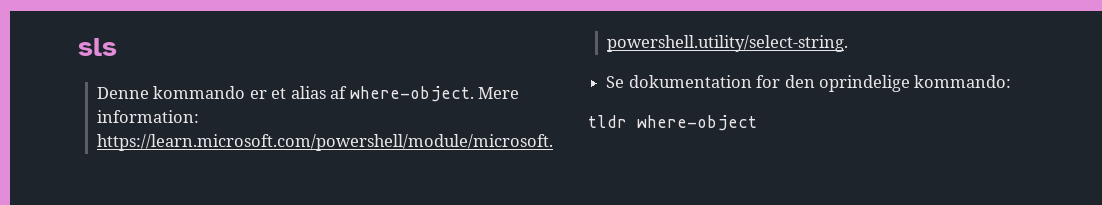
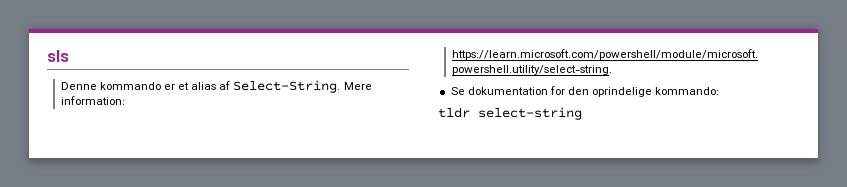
- Denne kommando er et alias af where-object.
+ Denne kommando er et alias af Select-String.
- tldr where-object
+ tldr select-string

